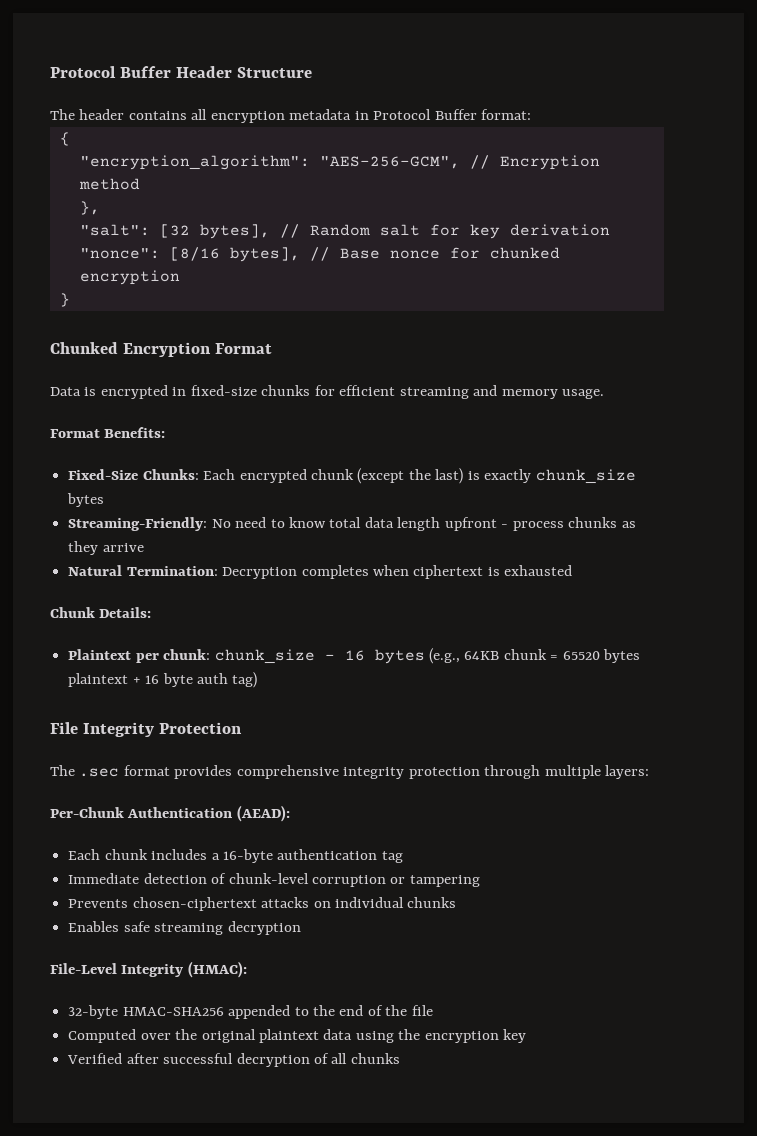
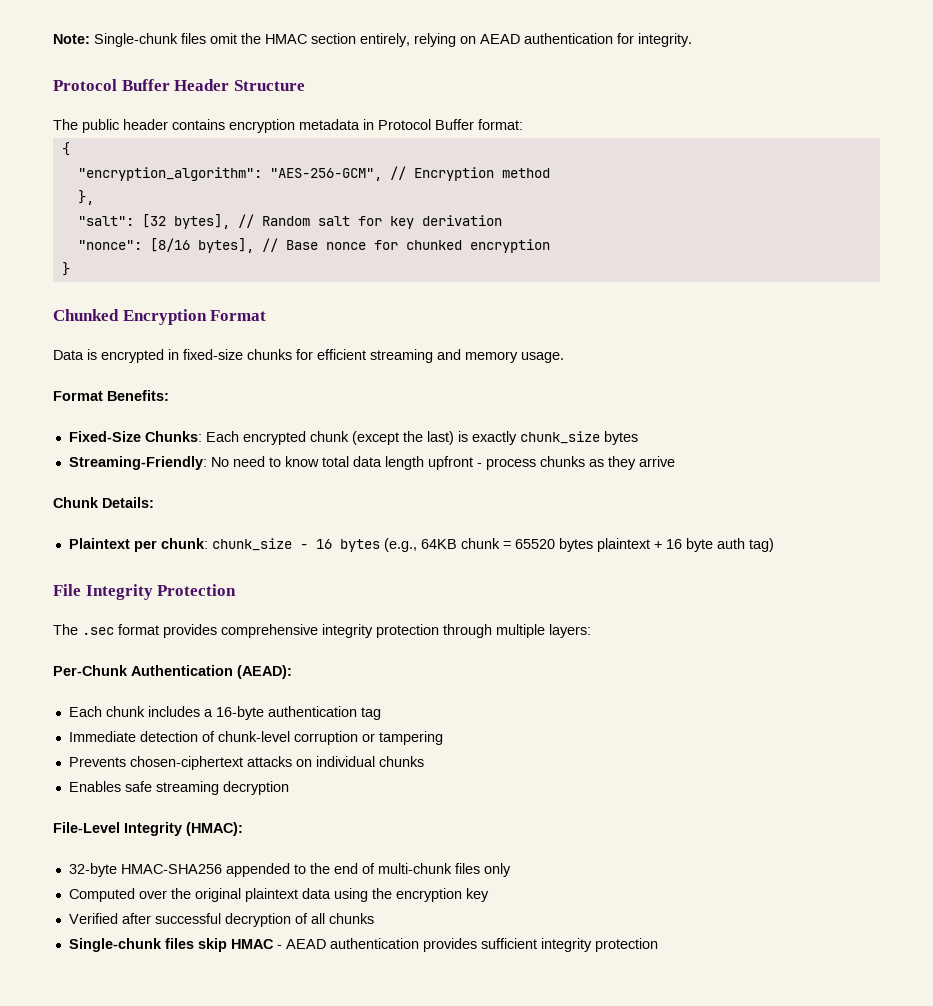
+ Note: Single-chunk files omit the HMAC section entirely, relying on AEAD authentication for integrity.
- The header contains all encryption metadata in Protocol Buffer format:
+ The public header contains encryption metadata in Protocol Buffer format:
- Natural Termination: Decryption completes when ciphertext is exhausted
- 32-byte HMAC-SHA256 appended to the end of the file
+ 32-byte HMAC-SHA256 appended to the end of multi-chunk files only
+ Single-chunk files skip HMAC - AEAD authentication provides sufficient integrity protection

